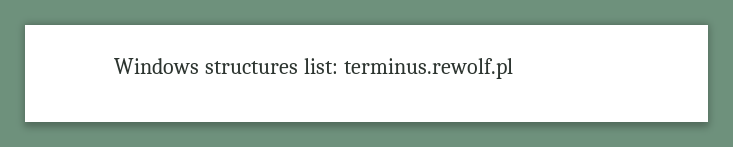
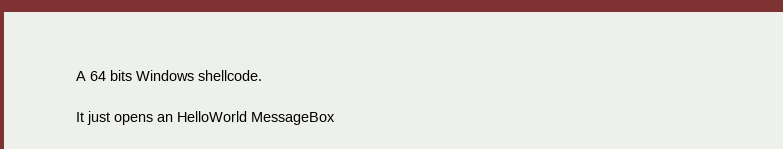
- Windows structures list: terminus.rewolf.pl
+ A 64 bits Windows shellcode.
+ It just opens an HelloWorld MessageBox

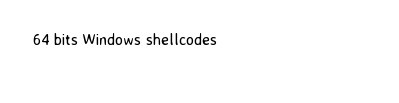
- A 64 bits Windows shellcode.
- It just opens an HelloWorld MessageBox
+ 64 bits Windows shellcodes

